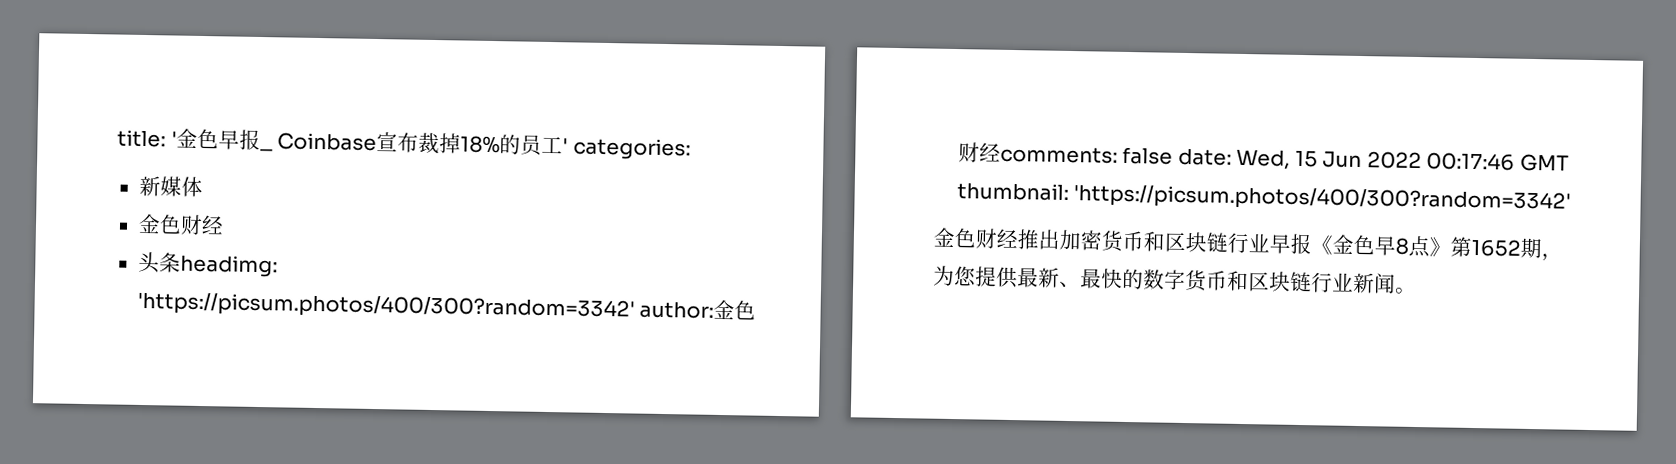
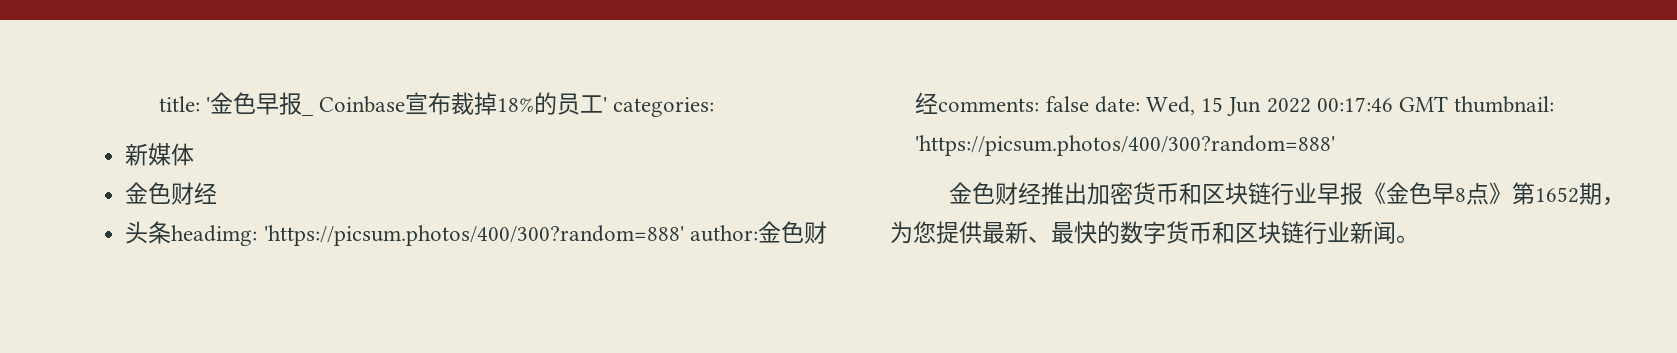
- 头条headimg: 'https://picsum.photos/400/300?random=3342' author:金色财经comments: false date: Wed, 15 Jun 2022 00:17:46 GMT thumbnail: 'https://picsum.photos/400/300?random=3342'
+ 头条headimg: 'https://picsum.photos/400/300?random=888' author:金色财经comments: false date: Wed, 15 Jun 2022 00:17:46 GMT thumbnail: 'https://picsum.photos/400/300?random=888'

